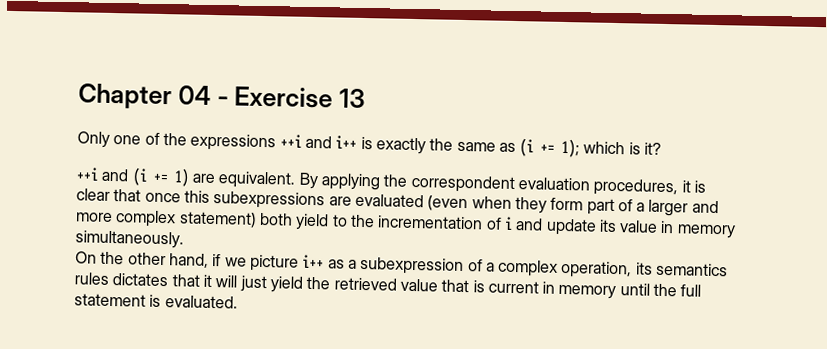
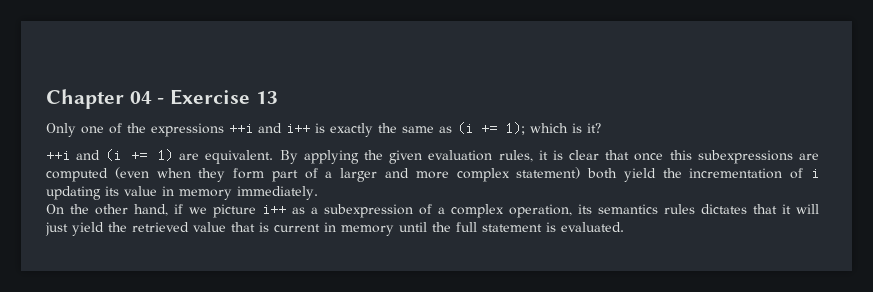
- By applying the correspondent evaluation procedures, it is clear that once this subexpressions are evaluated (even when they form part of a larger and more complex statement) both yield to the incrementation of i and update its value in memory simultaneously.
+ By applying the given evaluation rules, it is clear that once this subexpressions are computed (even when they form part of a larger and more complex statement) both yield the incrementation of i updating its value in memory immediately.

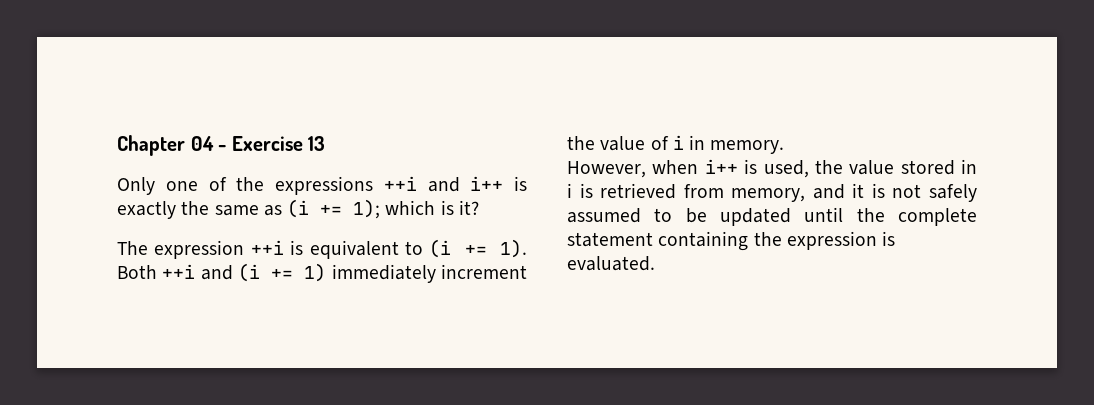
- ++i and (i += 1) are equivalent. By applying the given evaluation rules, it is clear that once this subexpressions are computed (even when they form part of a larger and more complex statement) both yield the incrementation of i updating its value in memory immediately.
- On the other hand, if we picture i++ as a subexpression of a complex operation, its semantics rules dictates that it will just yield the retrieved value that is current in memory until the full statement is evaluated.
+ The expression ++i is equivalent to (i += 1). Both ++i and (i += 1) immediately increment the value of i in memory.
+ However, when i++ is used, the value stored in i is retrieved from memory, and it is not safely assumed to be updated until the complete statement containing the expression is evaluated.

